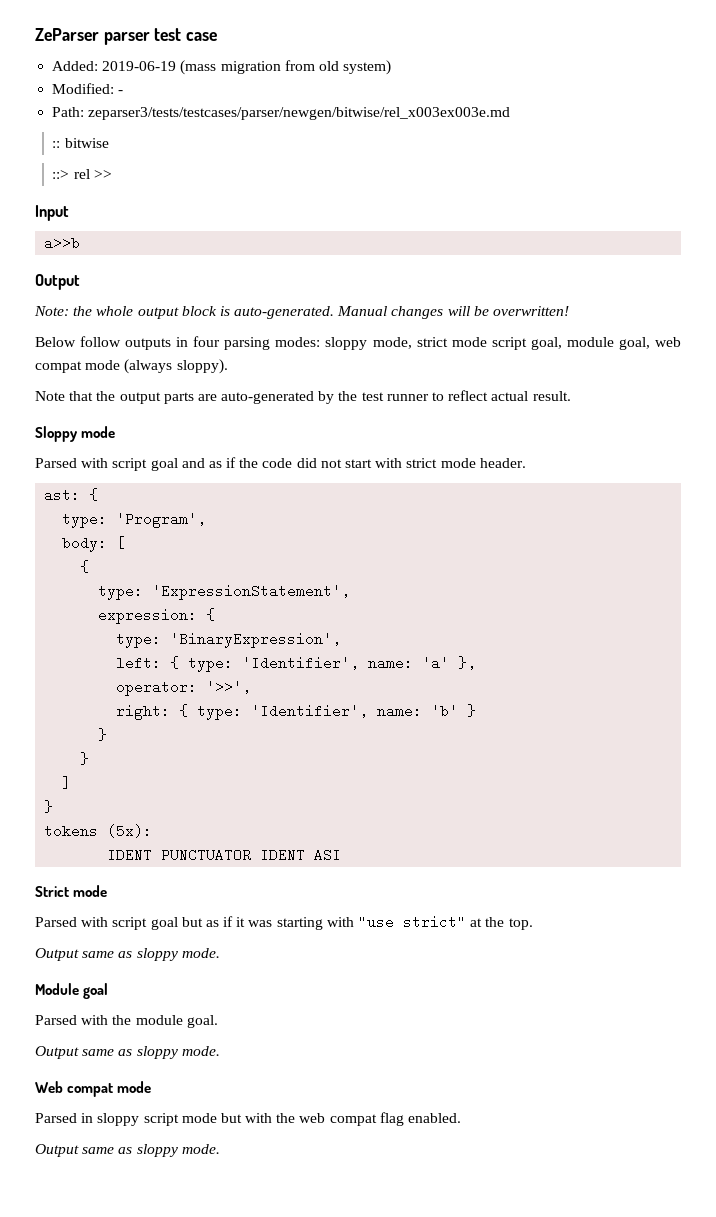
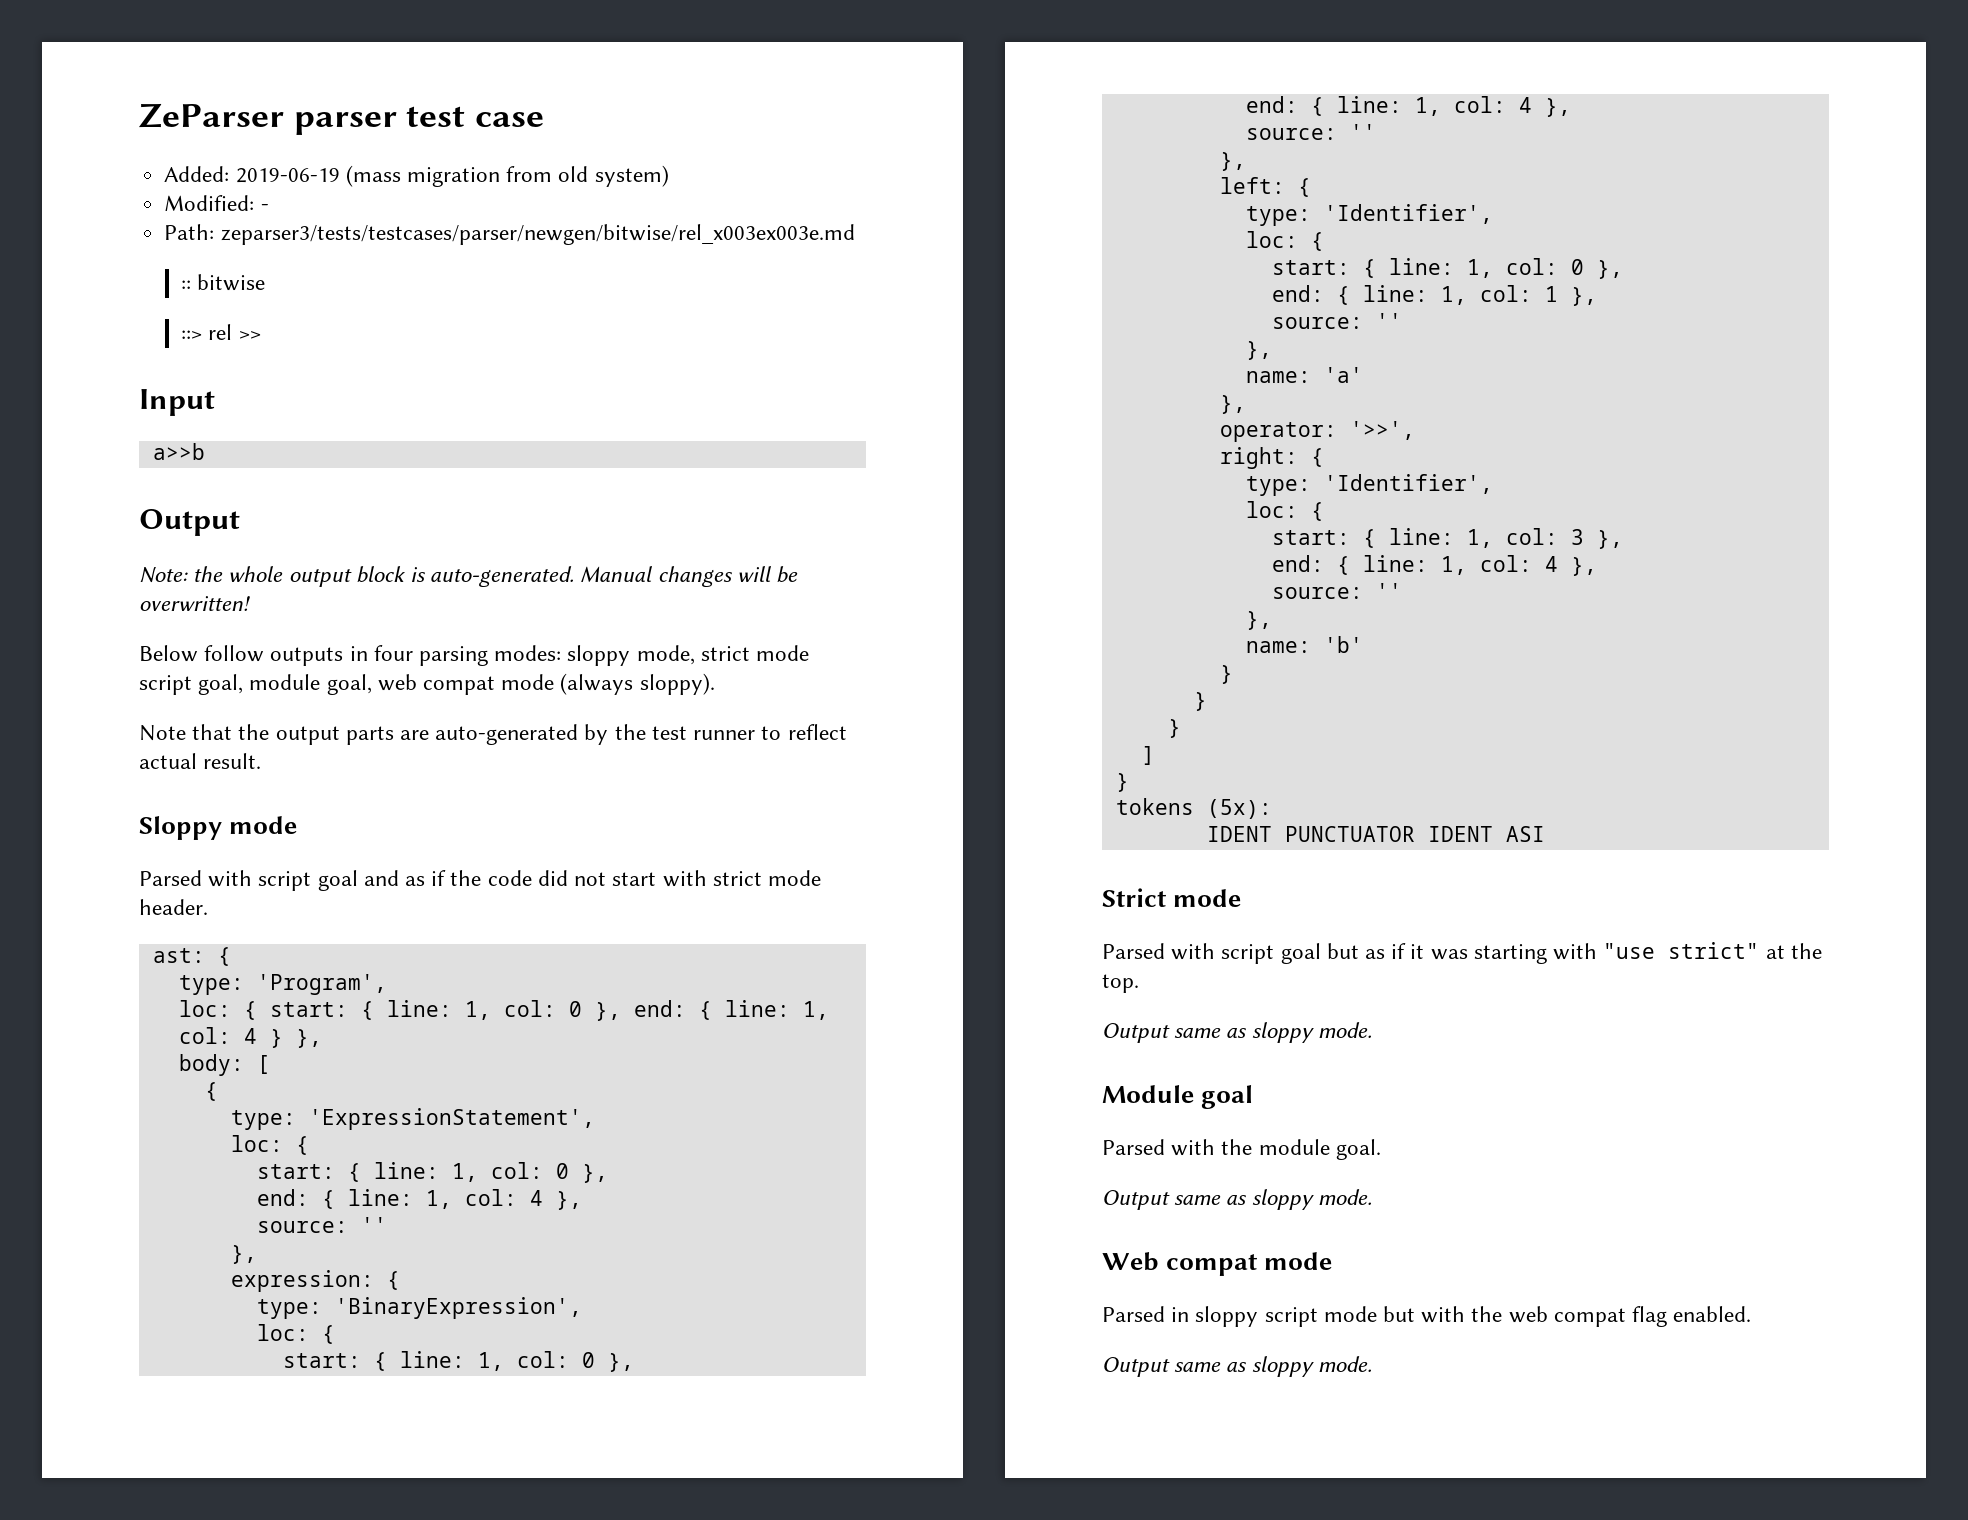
+ loc: { start: { line: 1, col: 0 }, end: { line: 1, col: 4 } },
  type: 'ExpressionStatement',
+ loc: {
+ start: { line: 1, col: 0 },
+ end: { line: 1, col: 4 },
+ source: ''
+ },
  expression: {
  type: 'BinaryExpression',
+ loc: {
+ start: { line: 1, col: 0 },
+ end: { line: 1, col: 4 },
+ source: ''
+ },
- left: { type: 'Identifier', name: 'a' },
+ left: {
+ type: 'Identifier',
+ loc: {
+ start: { line: 1, col: 0 },
+ end: { line: 1, col: 1 },
+ source: ''
+ },
+ name: 'a'
+ },
- right: { type: 'Identifier', name: 'b' }
+ right: {
+ type: 'Identifier',
+ loc: {
+ start: { line: 1, col: 3 },
+ end: { line: 1, col: 4 },
+ source: ''
+ },
+ name: 'b'
+ }

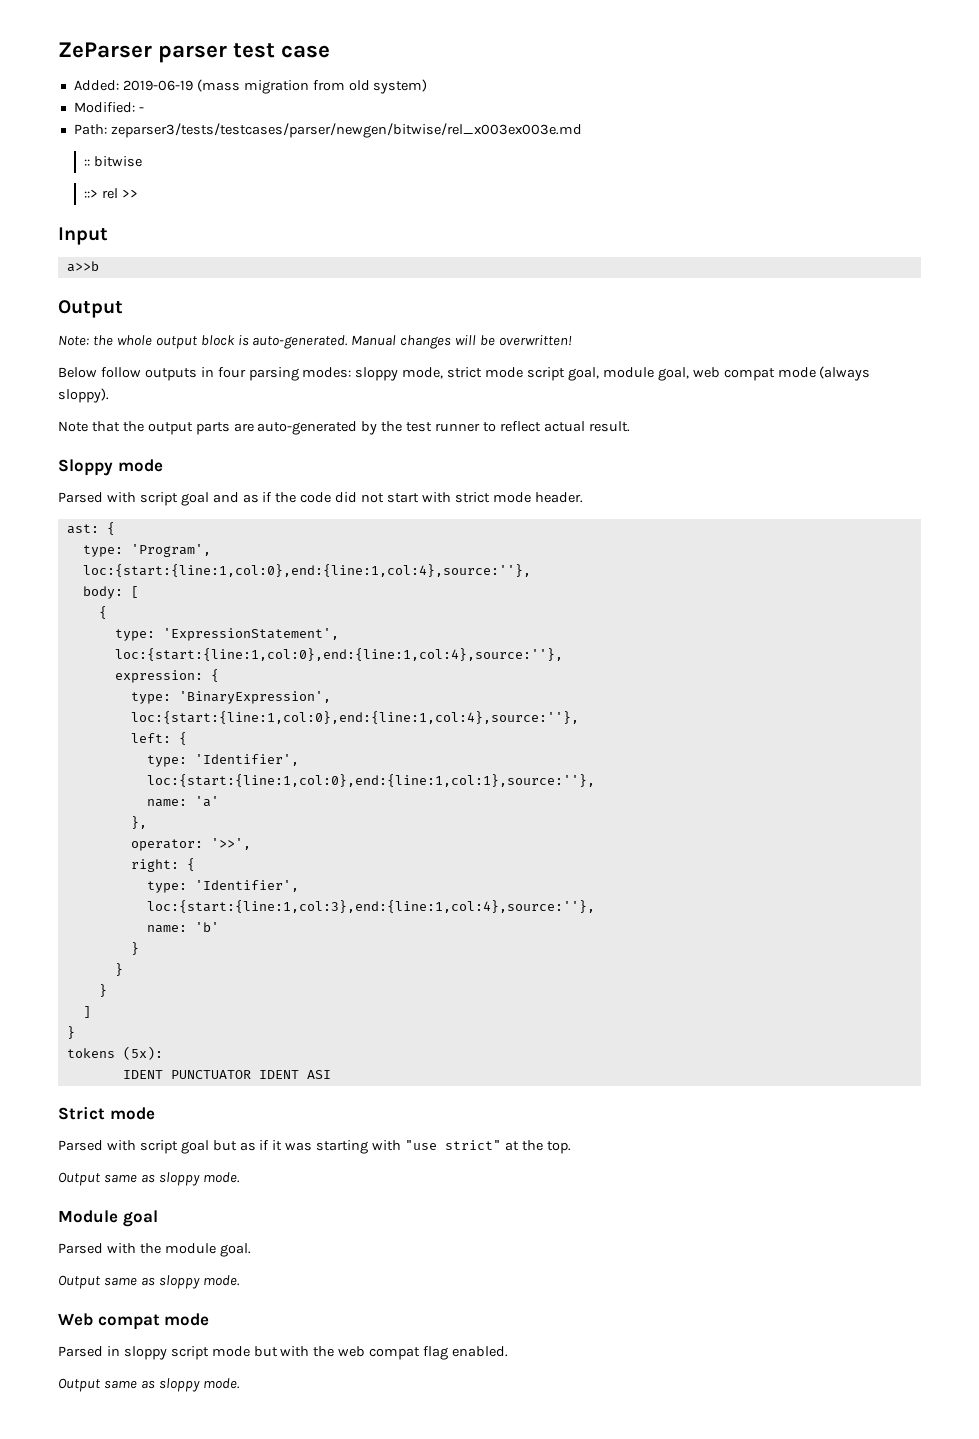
  type: 'Program',
- loc: { start: { line: 1, col: 0 }, end: { line: 1, col: 4 } },
+ loc:{start:{line:1,col:0},end:{line:1,col:4},source:''},
  type: 'ExpressionStatement',
- loc: {
- start: { line: 1, col: 0 },
- end: { line: 1, col: 4 },
- source: ''
- },
+ loc:{start:{line:1,col:0},end:{line:1,col:4},source:''},
  expression: {
  type: 'BinaryExpression',
- loc: {
- start: { line: 1, col: 0 },
- end: { line: 1, col: 4 },
- source: ''
- },
+ loc:{start:{line:1,col:0},end:{line:1,col:4},source:''},
  left: {
  type: 'Identifier',
- loc: {
- start: { line: 1, col: 0 },
- end: { line: 1, col: 1 },
- source: ''
- },
+ loc:{start:{line:1,col:0},end:{line:1,col:1},source:''},
  right: {
  type: 'Identifier',
- loc: {
- start: { line: 1, col: 3 },
- end: { line: 1, col: 4 },
- source: ''
- },
+ loc:{start:{line:1,col:3},end:{line:1,col:4},source:''},

